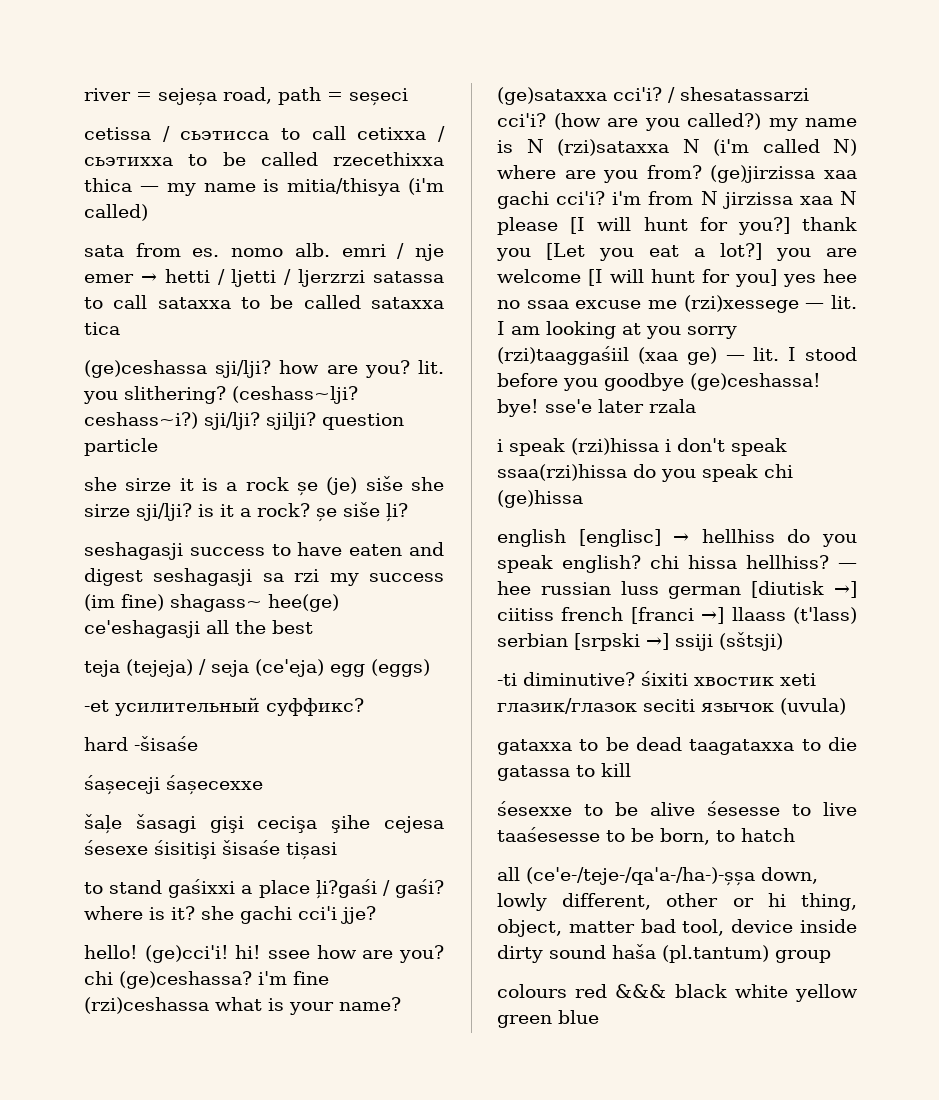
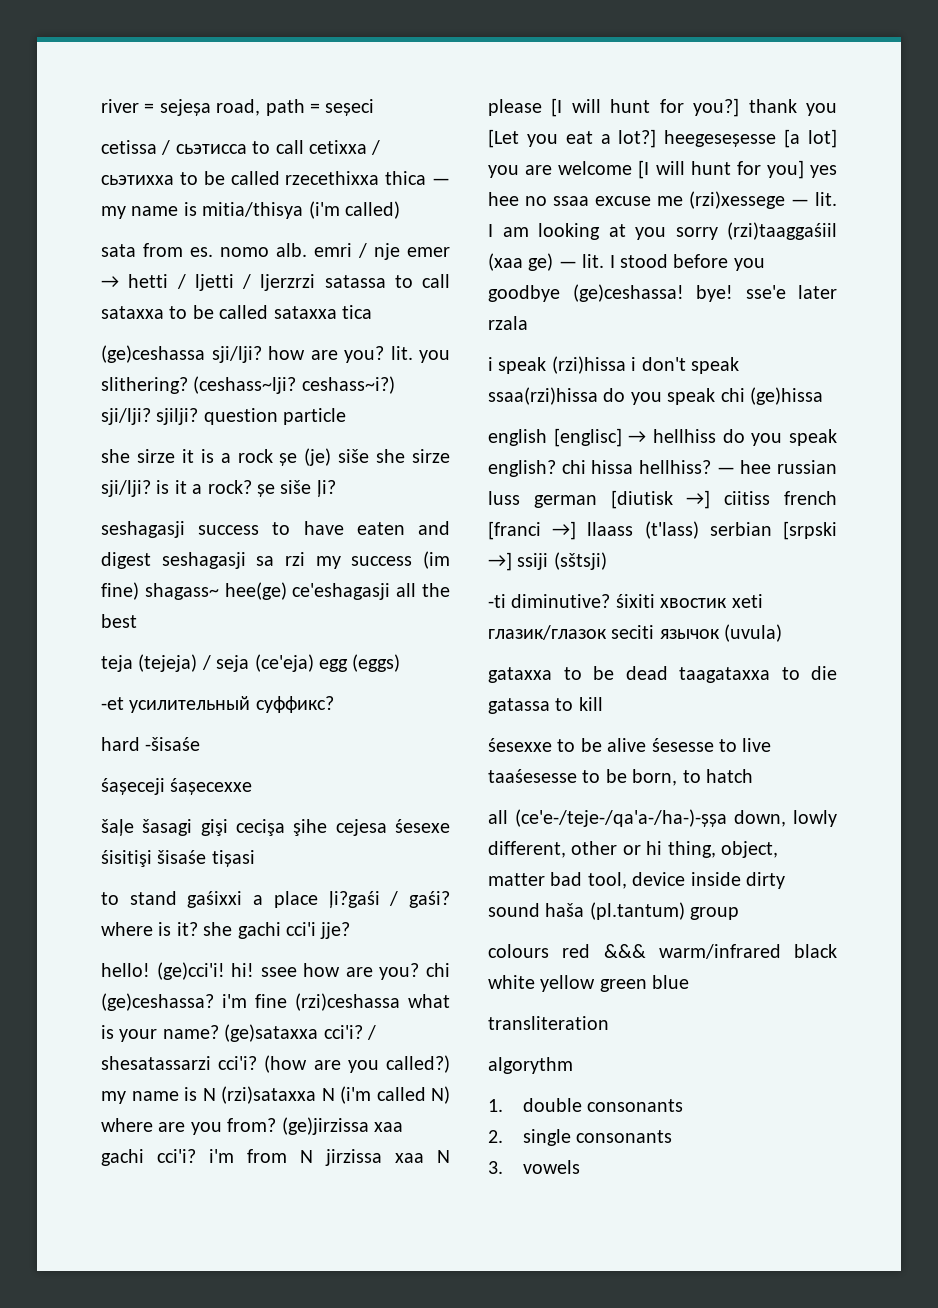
- (ge)jirzissa xaa gachi cci'i? i'm from N jirzissa xaa N please [I will hunt for you?] thank you [Let you eat a lot?] you are welcome [I will hunt for you] yes hee no ssaa excuse me (rzi)xessege — lit.
+ (ge)jirzissa xaa gachi cci'i? i'm from N jirzissa xaa N please [I will hunt for you?] thank you [Let you eat a lot?] heegeseșesse [a lot] you are welcome [I will hunt for you] yes hee no ssaa excuse me (rzi)xessege — lit.
- colours red &&& black white yellow green blue
+ colours red &&& warm/infrared black white yellow green blue
+ transliteration
+ algorythm
+ 1. double consonants
+ 2. single consonants
+ 3. vowels

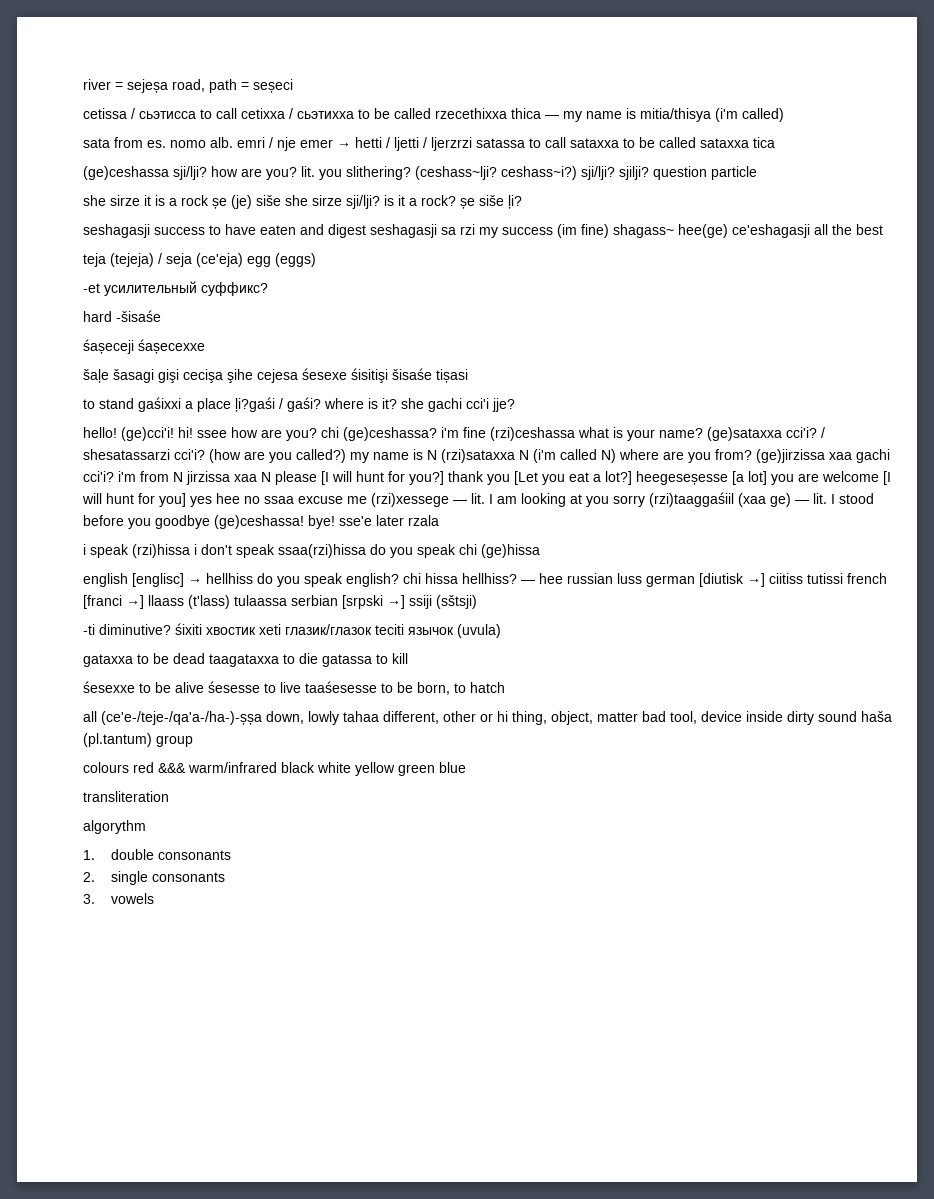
- — hee russian luss german [diutisk →] ciitiss french [franci →] llaass (t'lass) serbian [srpski →] ssiji (sštsji)
+ — hee russian luss german [diutisk →] ciitiss tutissi french [franci →] llaass (t'lass) tulaassa serbian [srpski →] ssiji (sštsji)
- -ti diminutive? śixiti хвостик xeti глазик/глазок seciti язычок (uvula)
+ -ti diminutive? śixiti хвостик xeti глазик/глазок teciti язычок (uvula)
- all (ce'e-/teje-/qa'a-/ha-)-șșa down, lowly different, other or hi thing, object, matter bad tool, device inside dirty sound haša (pl.tantum) group
+ all (ce'e-/teje-/qa'a-/ha-)-șșa down, lowly tahaa different, other or hi thing, object, matter bad tool, device inside dirty sound haša (pl.tantum) group

